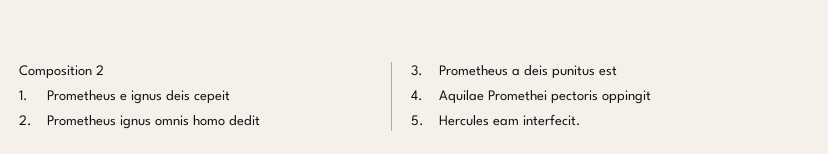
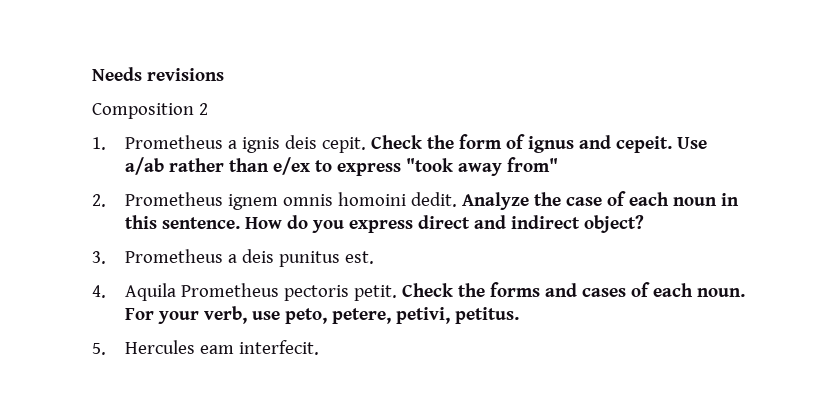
+ Needs revisions
- 1. Prometheus e ignus deis cepeit
- 2. Prometheus ignus omnis homo dedit
+ 1. Prometheus a ignis deis cepit. Check the form of ignus and cepeit. Use a/ab rather than e/ex to express "took away from"
+ 2. Prometheus ignem omnis homoini dedit. Analyze the case of each noun in this sentence. How do you express direct and indirect object?
- 3. Prometheus a deis punitus est
+ 3. Prometheus a deis punitus est.
- 4. Aquilae Promethei pectoris oppingit
+ 4. Aquila Prometheus pectoris petit. Check the forms and cases of each noun. For your verb, use peto, petere, petivi, petitus.

